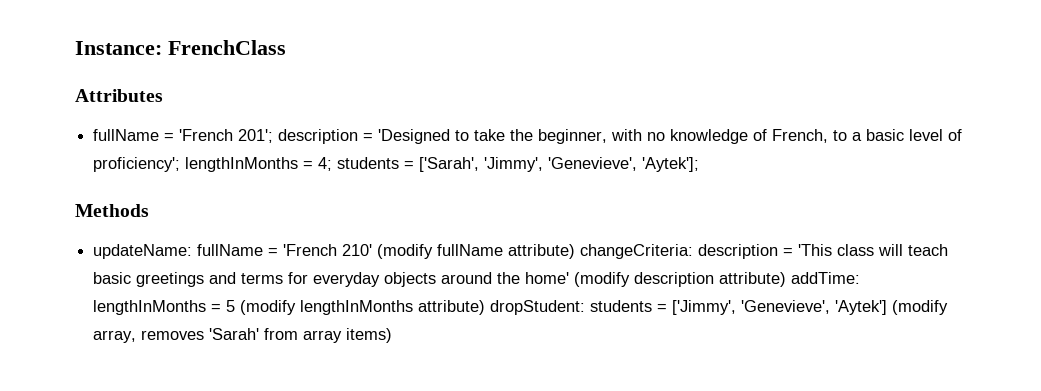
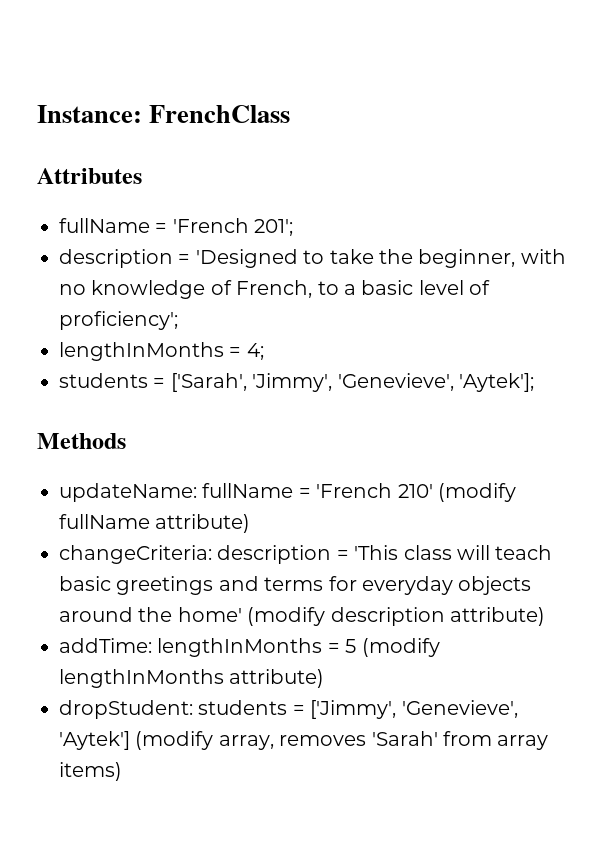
- fullName = 'French 201'; description = 'Designed to take the beginner, with no knowledge of French, to a basic level of proficiency'; lengthInMonths = 4; students = ['Sarah', 'Jimmy', 'Genevieve', 'Aytek'];
+ fullName = 'French 201';
+ description = 'Designed to take the beginner, with no knowledge of French, to a basic level of proficiency';
+ lengthInMonths = 4;
+ students = ['Sarah', 'Jimmy', 'Genevieve', 'Aytek'];
- updateName: fullName = 'French 210' (modify fullName attribute) changeCriteria: description = 'This class will teach basic greetings and terms for everyday objects around the home' (modify description attribute) addTime: lengthInMonths = 5 (modify lengthInMonths attribute) dropStudent: students = ['Jimmy', 'Genevieve', 'Aytek'] (modify array, removes 'Sarah' from array items)
+ updateName: fullName = 'French 210' (modify fullName attribute)
+ changeCriteria: description = 'This class will teach basic greetings and terms for everyday objects around the home' (modify description attribute)
+ addTime: lengthInMonths = 5 (modify lengthInMonths attribute)
+ dropStudent: students = ['Jimmy', 'Genevieve', 'Aytek'] (modify array, removes 'Sarah' from array items)

